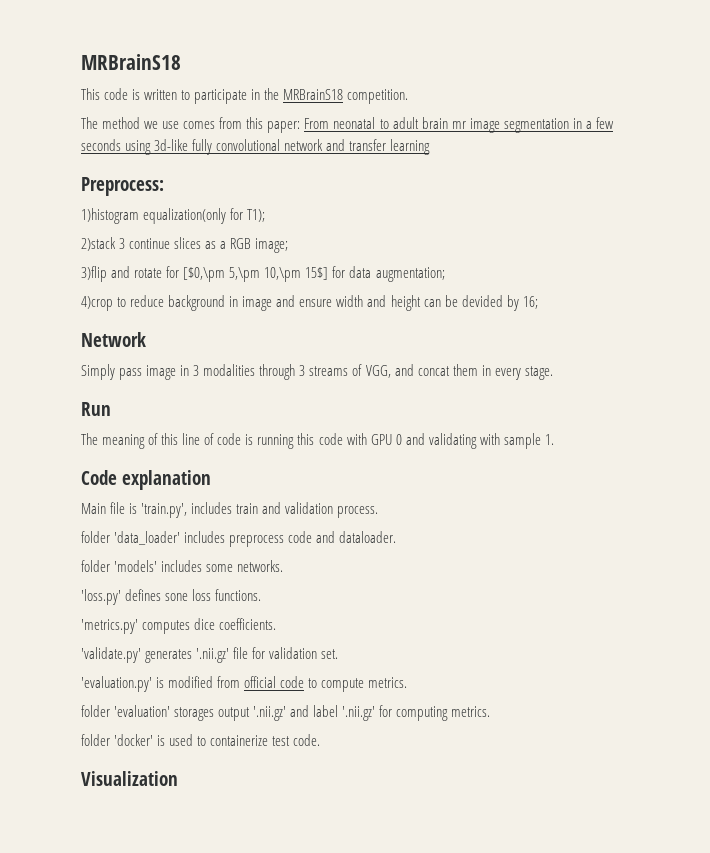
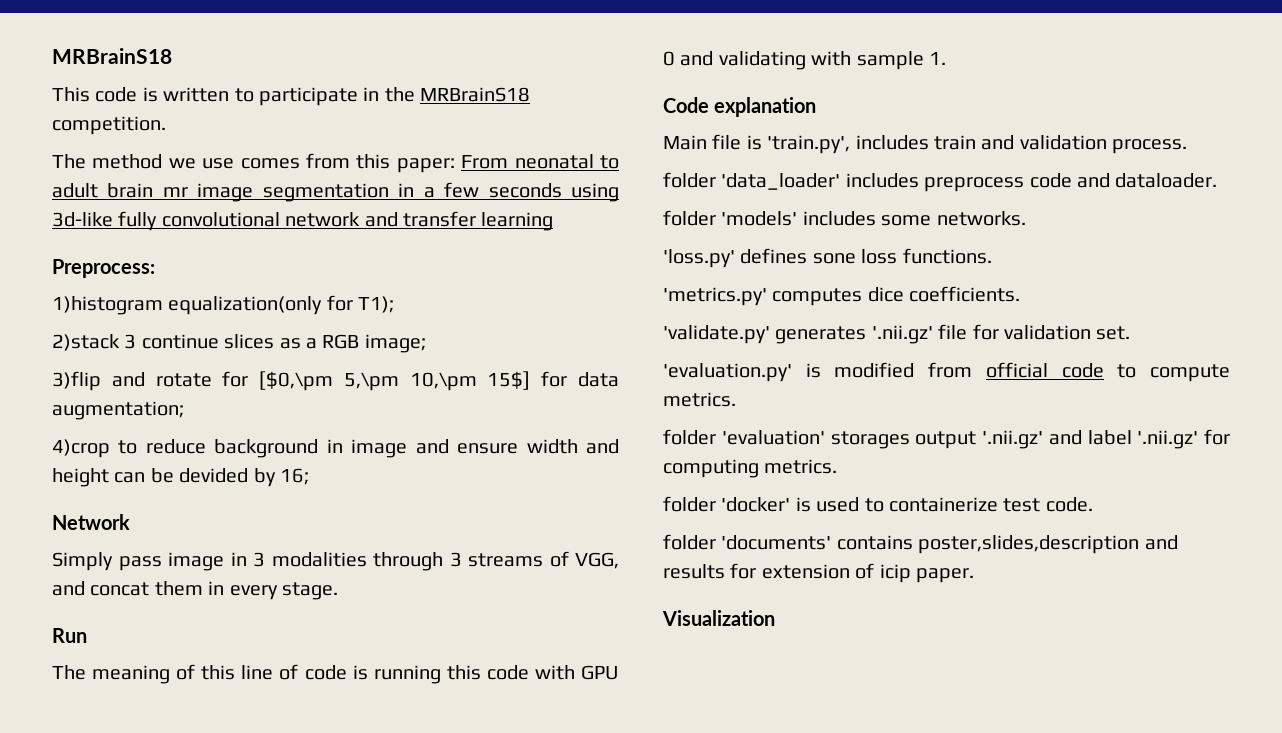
+ folder 'documents' contains poster,slides,description and results for extension of icip paper.

